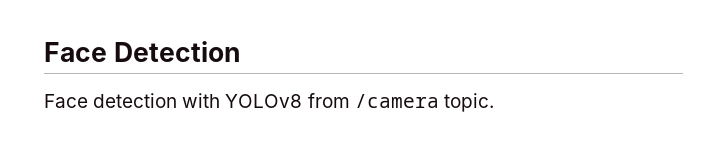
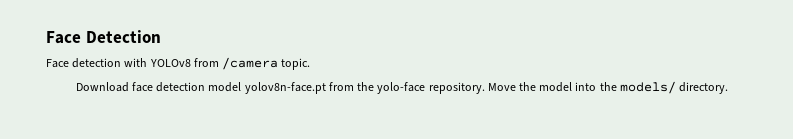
+ Download face detection model yolov8n-face.pt from the yolo-face repository. Move the model into the models/ directory.

